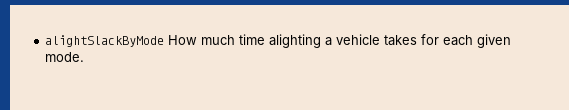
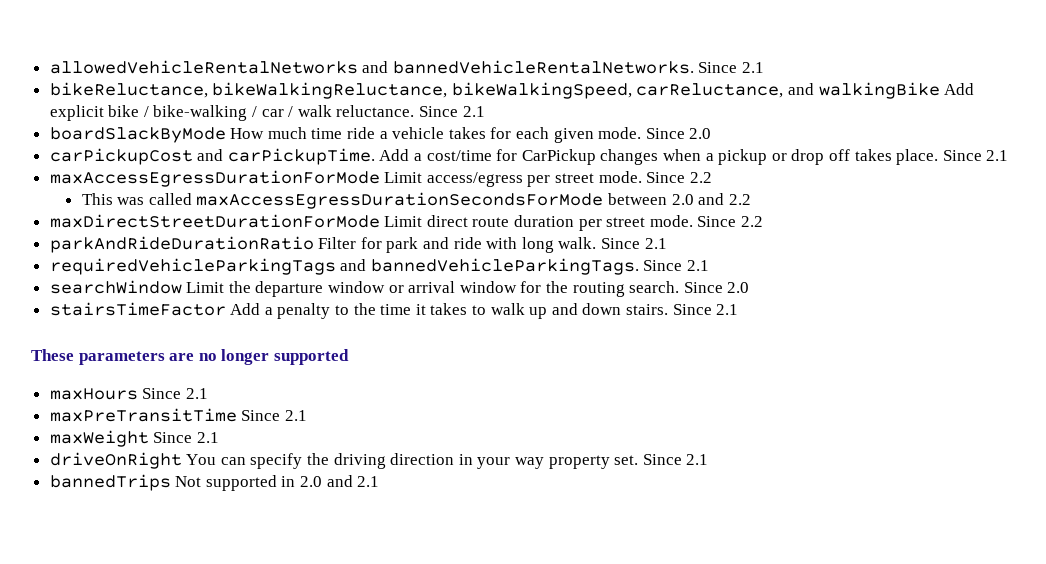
- alightSlackByMode How much time alighting a vehicle takes for each given mode.
+ allowedVehicleRentalNetworks and bannedVehicleRentalNetworks. Since 2.1
+ bikeReluctance, bikeWalkingReluctance, bikeWalkingSpeed, carReluctance, and walkingBike Add explicit bike / bike-walking / car / walk reluctance. Since 2.1
+ boardSlackByMode How much time ride a vehicle takes for each given mode. Since 2.0
+ carPickupCost and carPickupTime. Add a cost/time for CarPickup changes when a pickup or drop off takes place. Since 2.1
+ maxAccessEgressDurationForMode Limit access/egress per street mode. Since 2.2
+ This was called maxAccessEgressDurationSecondsForMode between 2.0 and 2.2
+ maxDirectStreetDurationForMode Limit direct route duration per street mode. Since 2.2
+ parkAndRideDurationRatio Filter for park and ride with long walk. Since 2.1
+ requiredVehicleParkingTags and bannedVehicleParkingTags. Since 2.1
+ searchWindow Limit the departure window or arrival window for the routing search. Since 2.0
+ stairsTimeFactor Add a penalty to the time it takes to walk up and down stairs. Since 2.1
+ These parameters are no longer supported
+ maxHours Since 2.1
+ maxPreTransitTime Since 2.1
+ maxWeight Since 2.1
+ driveOnRight You can specify the driving direction in your way property set. Since 2.1
+ bannedTrips Not supported in 2.0 and 2.1

